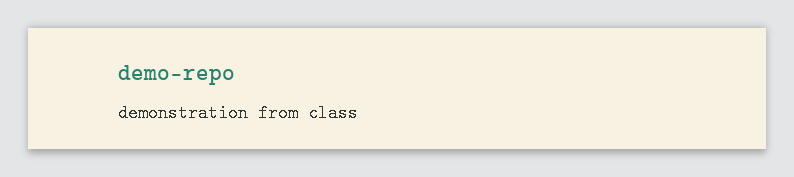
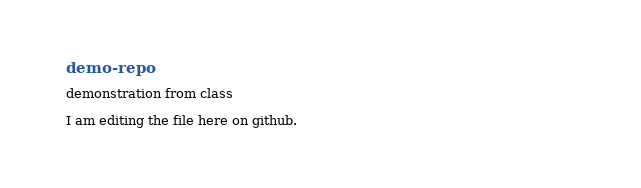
+ I am editing the file here on github.

